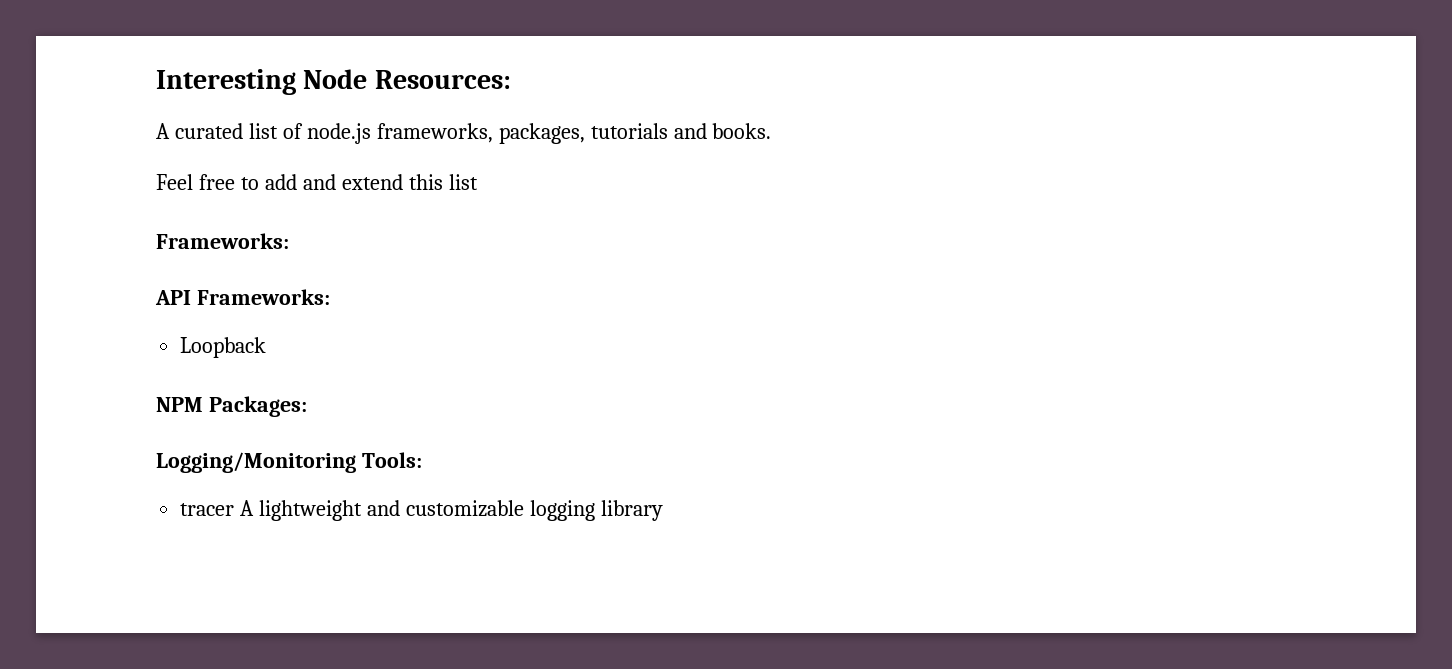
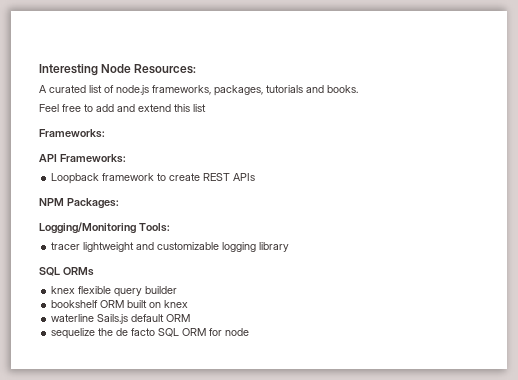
- Loopback
+ Loopback framework to create REST APIs
- tracer A lightweight and customizable logging library
+ tracer lightweight and customizable logging library
+ SQL ORMs
+ knex flexible query builder
+ bookshelf ORM built on knex
+ waterline Sails.js default ORM
+ sequelize the de facto SQL ORM for node

